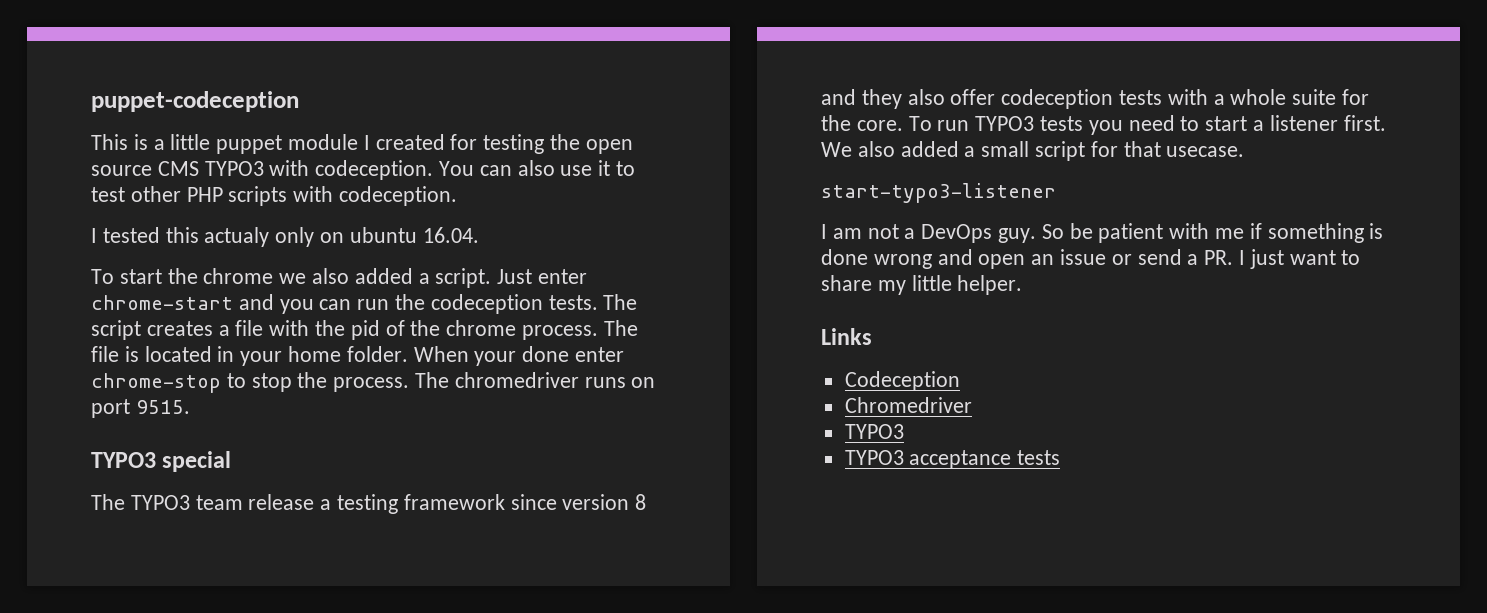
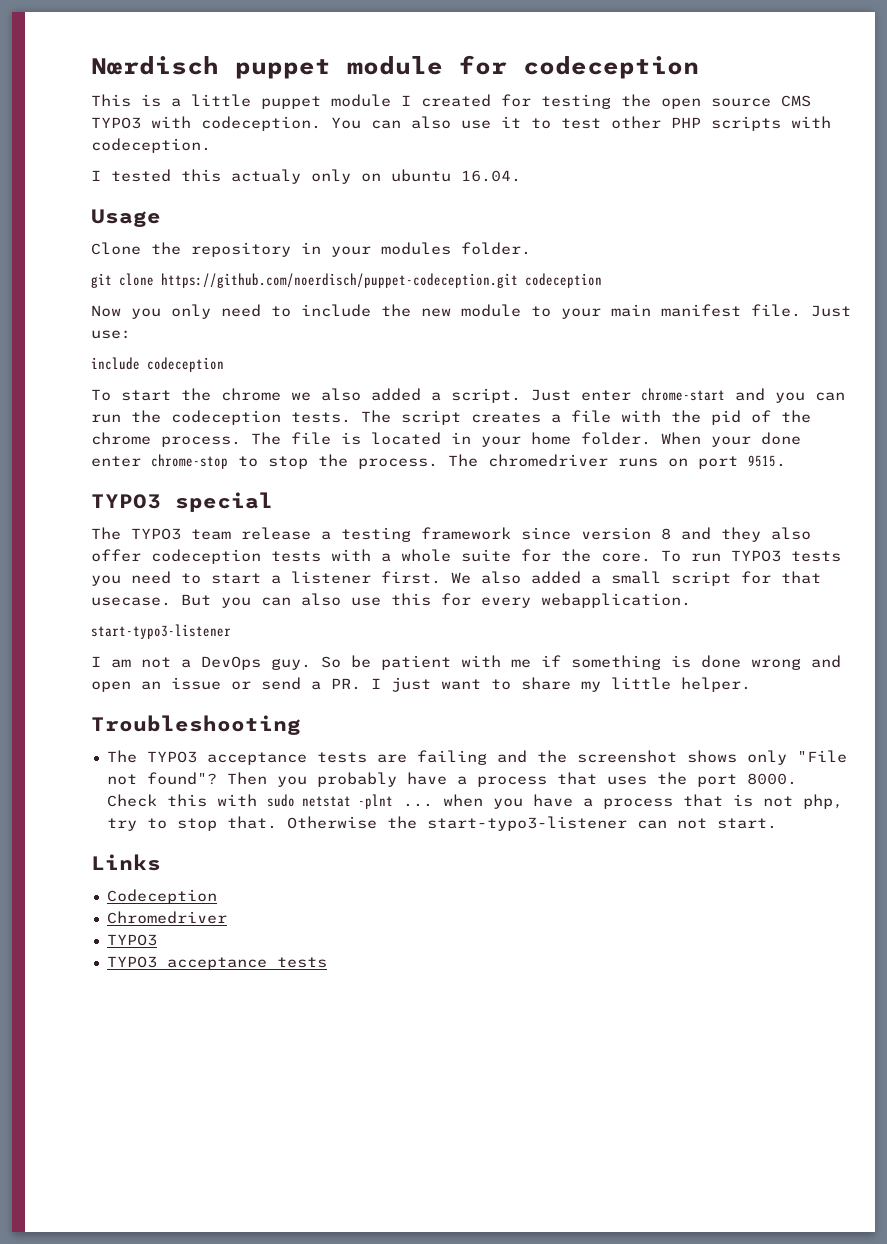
- puppet-codeception
+ Nœrdisch puppet module for codeception
+ Usage
+ Clone the repository in your modules folder.
+ git clone https://github.com/noerdisch/puppet-codeception.git codeception
+ Now you only need to include the new module to your main manifest file. Just use:
+ include codeception
+ But you can also use this for every webapplication.
+ Troubleshooting
+ The TYPO3 acceptance tests are failing and the screenshot shows only "File not found"? Then you probably have a process that uses the port 8000. Check this with sudo netstat -plnt ... when you have a process that is not php, try to stop that. Otherwise the start-typo3-listener can not start.

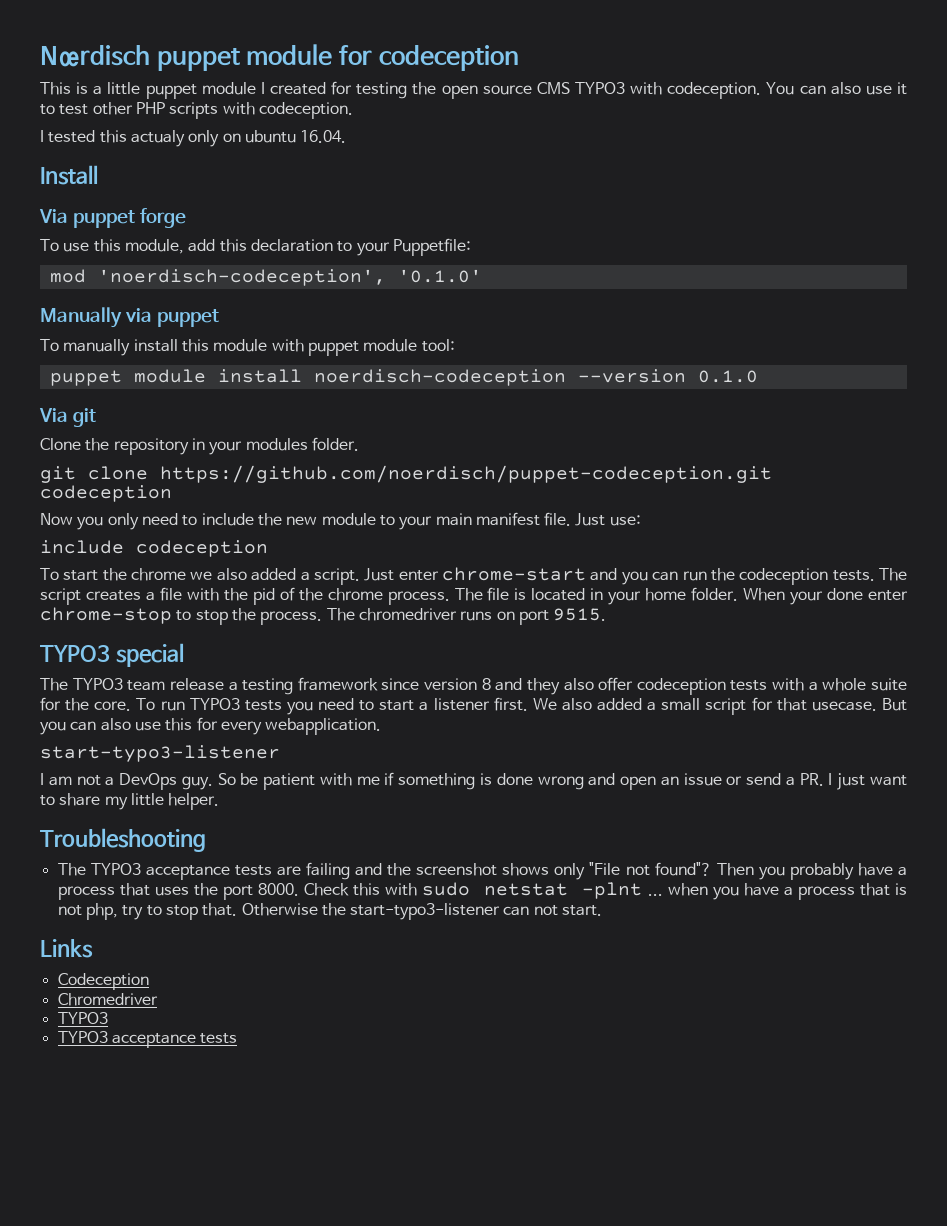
- Usage
+ Install
+ Via puppet forge
+ To use this module, add this declaration to your Puppetfile:
+ mod 'noerdisch-codeception', '0.1.0'
+ Manually via puppet
+ To manually install this module with puppet module tool:
+ puppet module install noerdisch-codeception --version 0.1.0
+ Via git

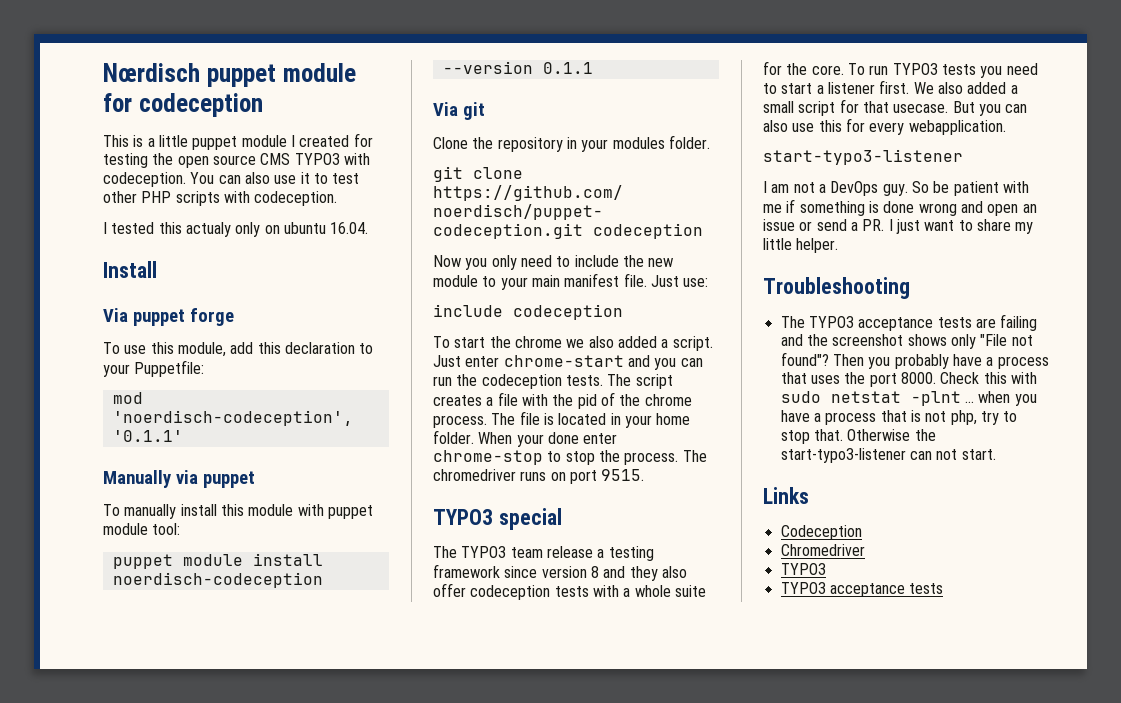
- mod 'noerdisch-codeception', '0.1.0'
+ mod 'noerdisch-codeception', '0.1.1'
- puppet module install noerdisch-codeception --version 0.1.0
+ puppet module install noerdisch-codeception --version 0.1.1

